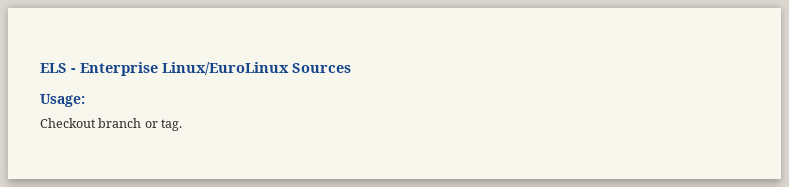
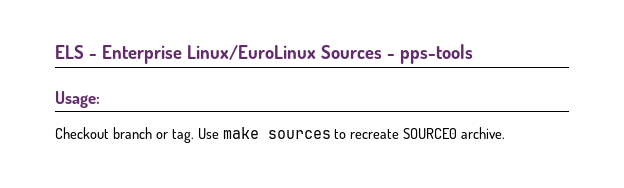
- ELS - Enterprise Linux/EuroLinux Sources
+ ELS - Enterprise Linux/EuroLinux Sources - pps-tools
+ Use make sources to recreate SOURCE0 archive.

